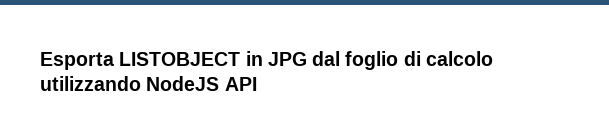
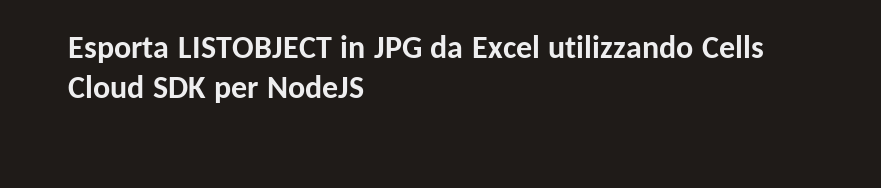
- Esporta LISTOBJECT in JPG dal foglio di calcolo utilizzando NodeJS API
+ Esporta LISTOBJECT in JPG da Excel utilizzando Cells Cloud SDK per NodeJS

